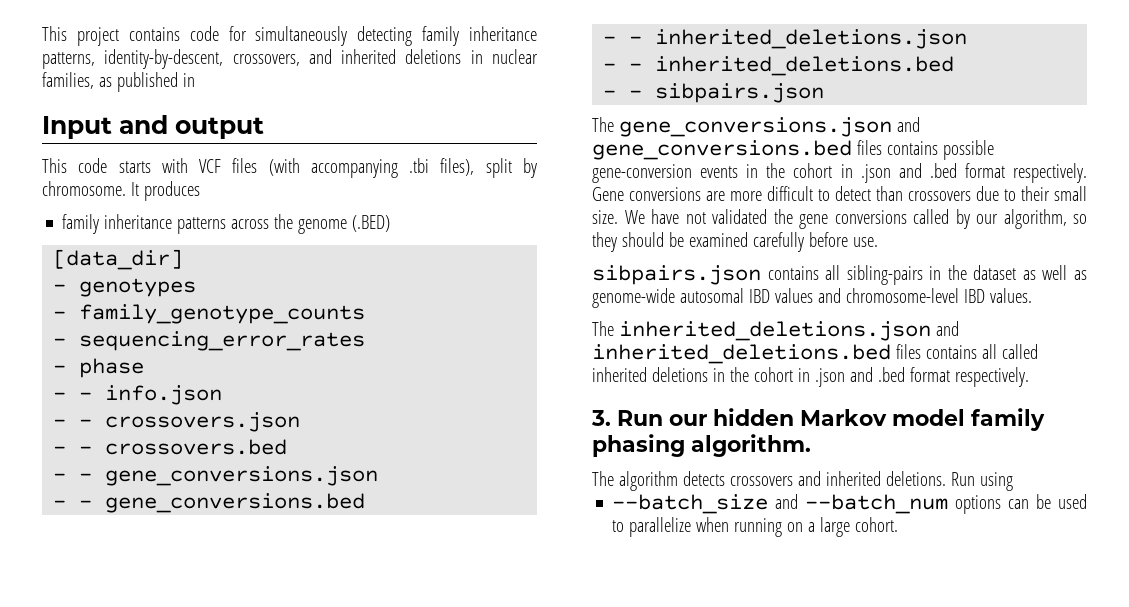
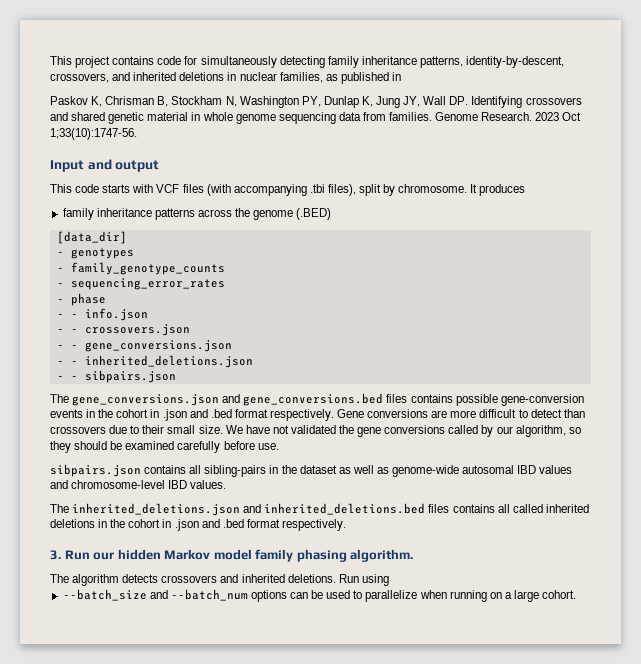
+ Paskov K, Chrisman B, Stockham N, Washington PY, Dunlap K, Jung JY, Wall DP. Identifying crossovers and shared genetic material in whole genome sequencing data from families. Genome Research. 2023 Oct 1;33(10):1747-56.
- - - crossovers.bed
- - - gene_conversions.bed
- - - inherited_deletions.bed

